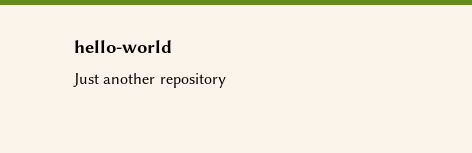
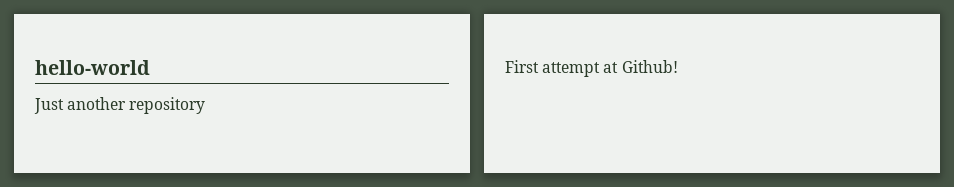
+ First attempt at Github!

